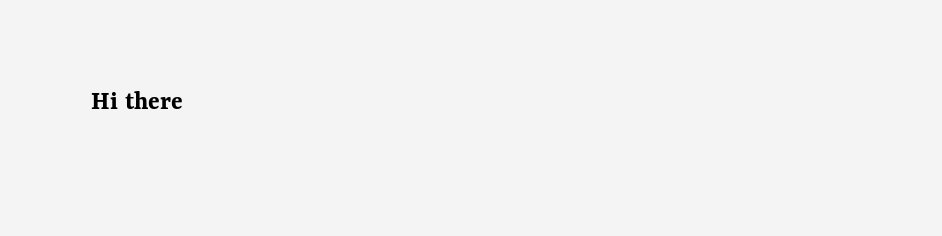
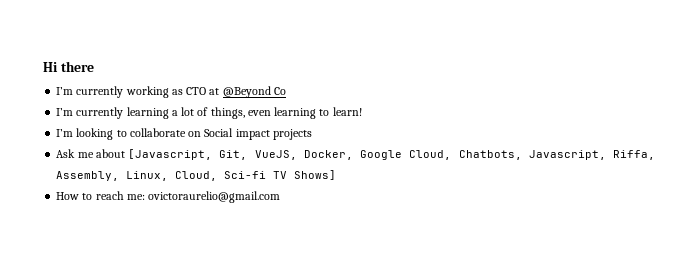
+ I’m currently working as CTO at @Beyond Co
+ I’m currently learning a lot of things, even learning to learn!
+ I’m looking to collaborate on Social impact projects
+ Ask me about [Javascript, Git, VueJS, Docker, Google Cloud, Chatbots, Javascript, Riffa, Assembly, Linux, Cloud, Sci-fi TV Shows]
+ How to reach me: ovictoraurelio@gmail.com

